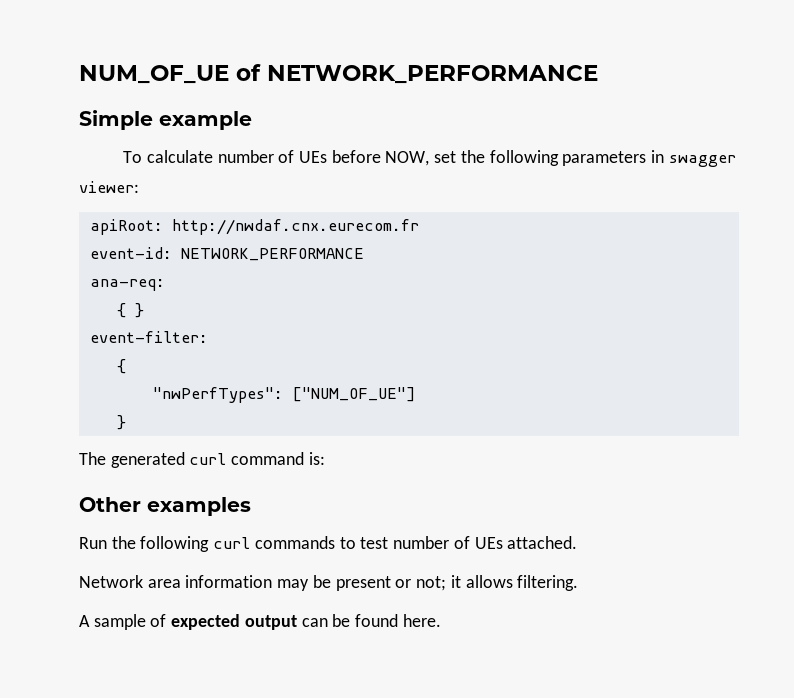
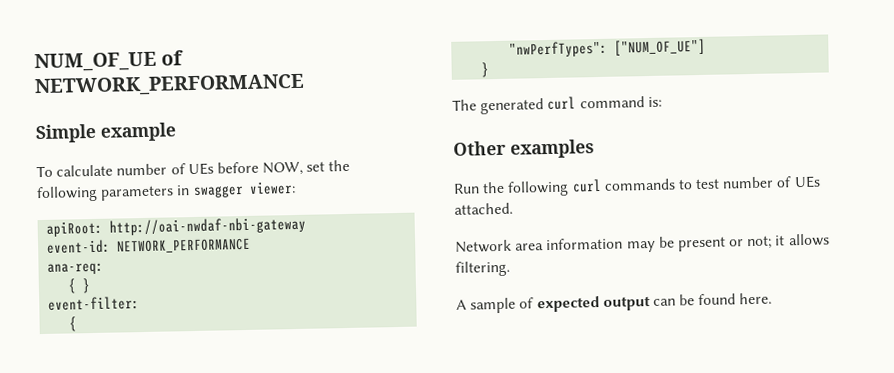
- apiRoot: http://nwdaf.cnx.eurecom.fr
+ apiRoot: http://oai-nwdaf-nbi-gateway

